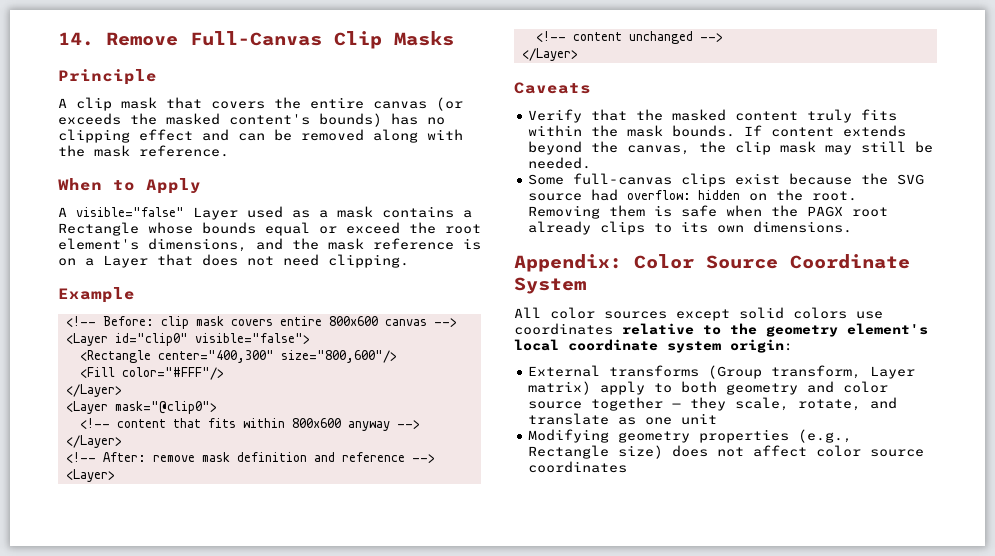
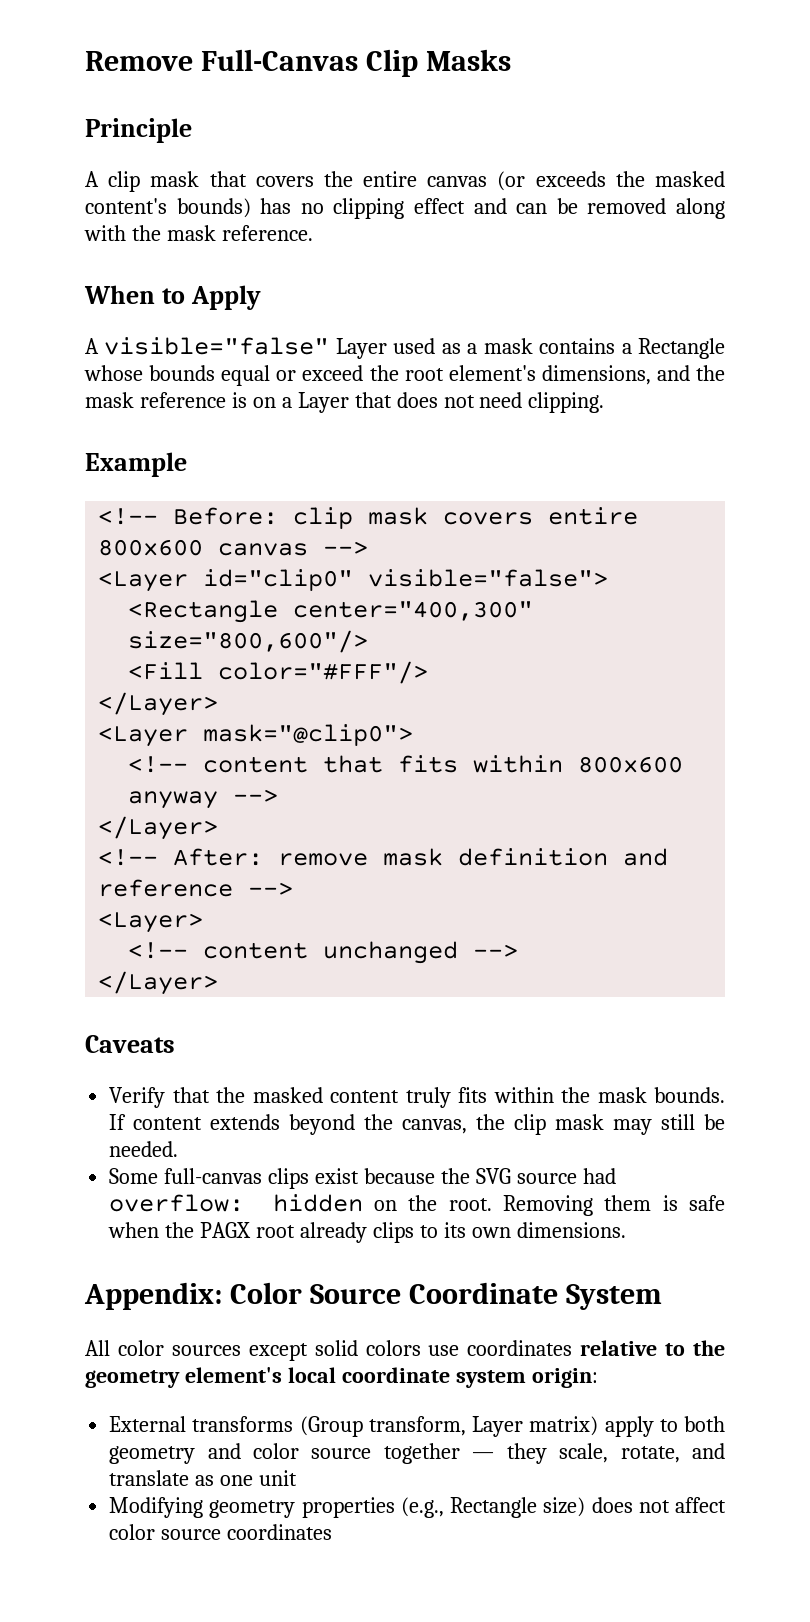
- 14. Remove Full-Canvas Clip Masks
+ Remove Full-Canvas Clip Masks

